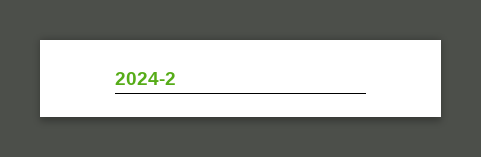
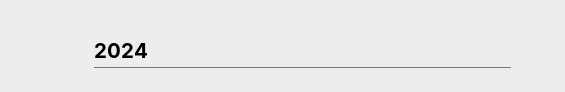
- 2024-2
+ 2024

